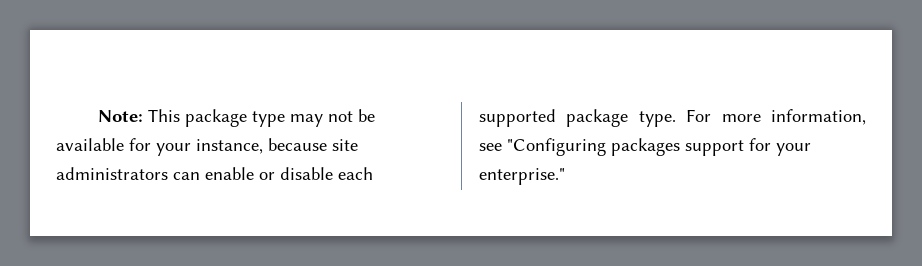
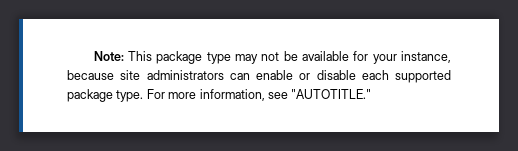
- For more information, see "Configuring packages support for your enterprise."
+ For more information, see "AUTOTITLE."

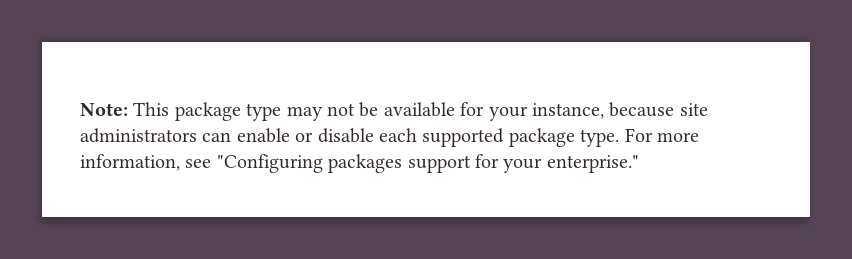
- For more information, see "AUTOTITLE."
+ For more information, see "Configuring packages support for your enterprise."

